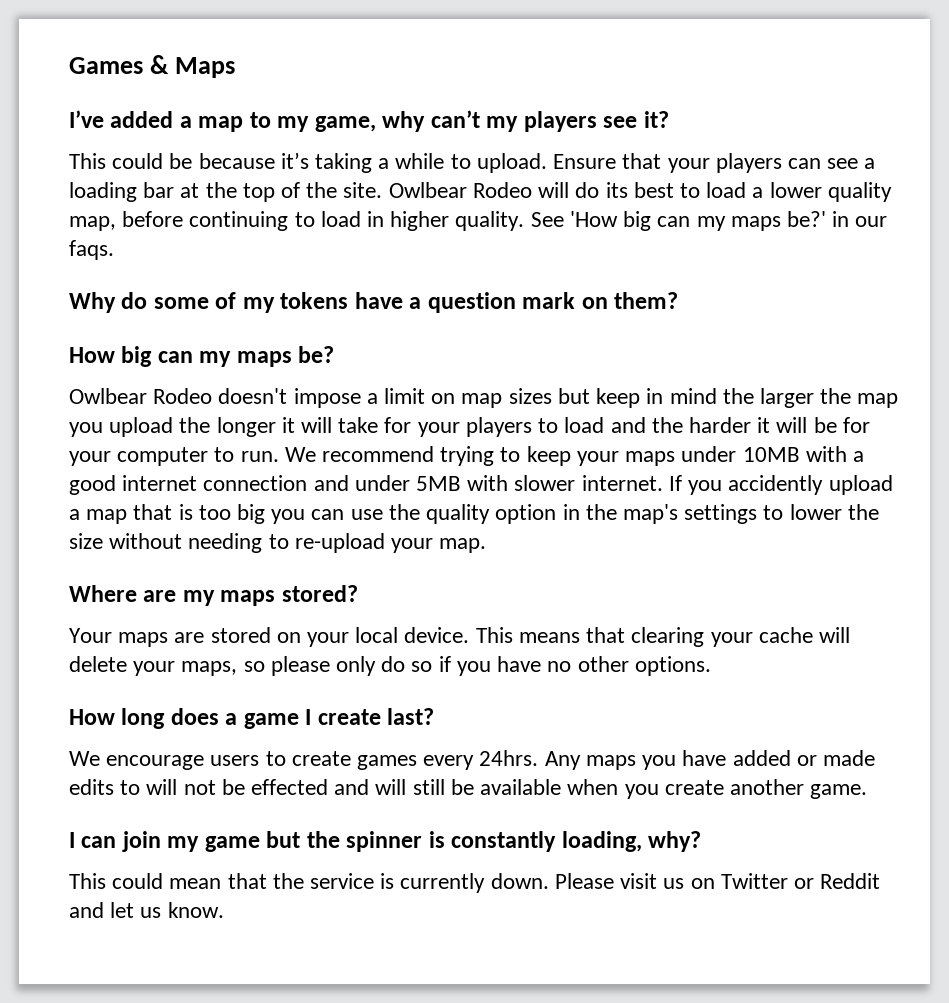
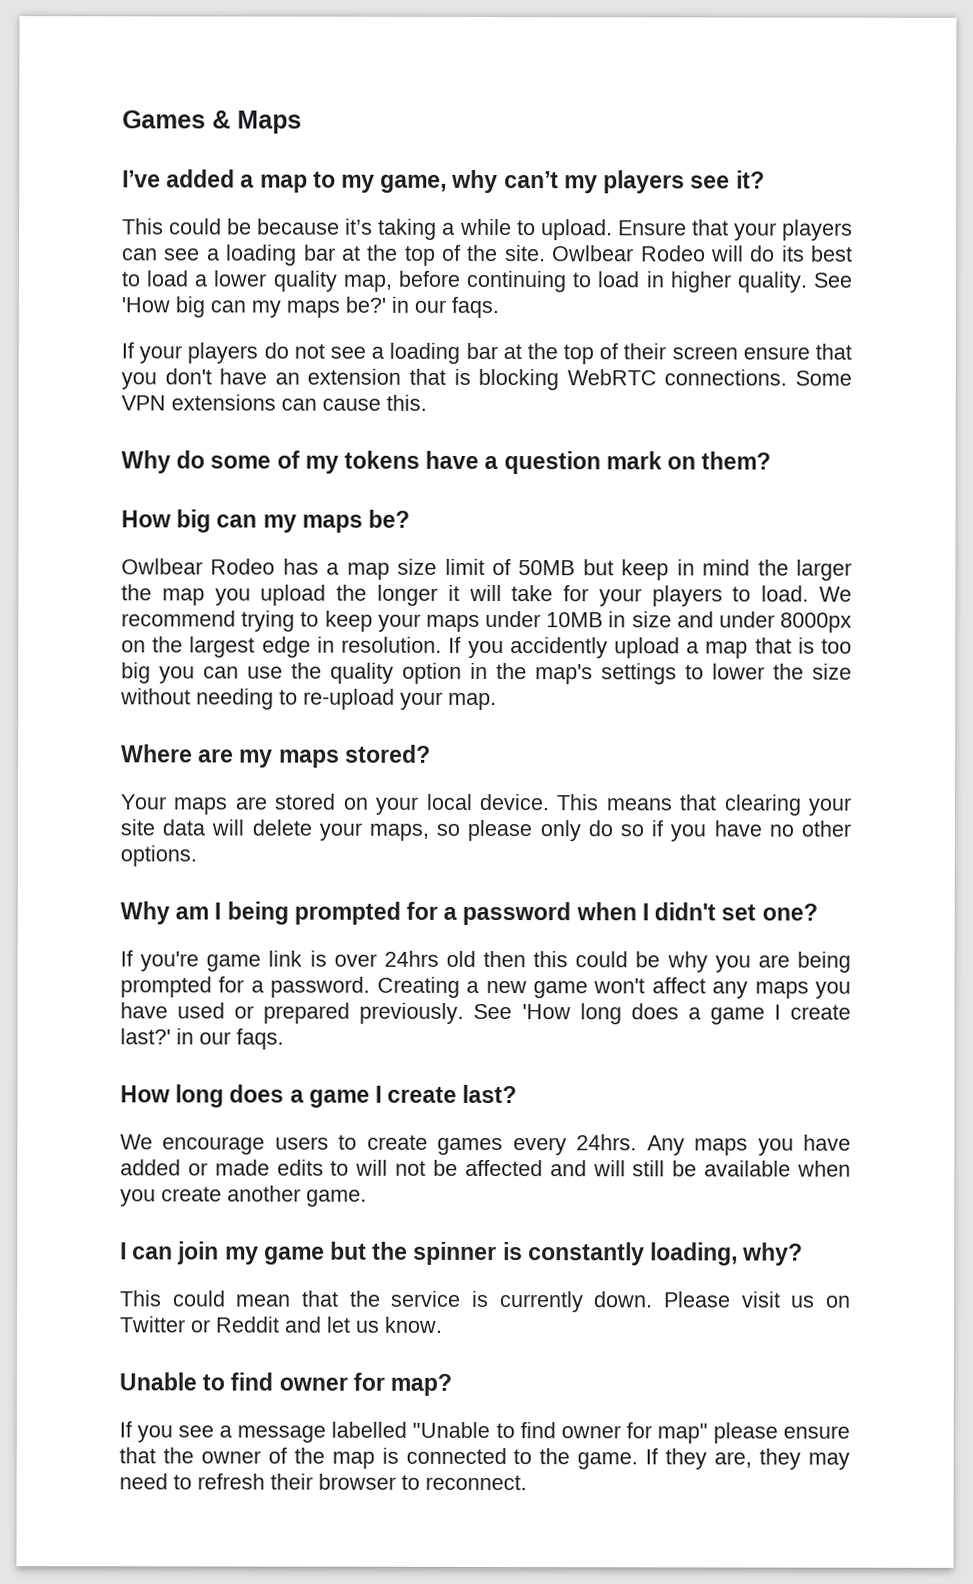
+ If your players do not see a loading bar at the top of their screen ensure that you don't have an extension that is blocking WebRTC connections. Some VPN extensions can cause this.
- Owlbear Rodeo doesn't impose a limit on map sizes but keep in mind the larger the map you upload the longer it will take for your players to load and the harder it will be for your computer to run.
+ Owlbear Rodeo has a map size limit of 50MB but keep in mind the larger the map you upload the longer it will take for your players to load.
- We recommend trying to keep your maps under 10MB with a good internet connection and under 5MB with slower internet.
+ We recommend trying to keep your maps under 10MB in size and under 8000px on the largest edge in resolution.
- This means that clearing your cache will delete your maps, so please only do so if you have no other options.
+ This means that clearing your site data will delete your maps, so please only do so if you have no other options.
+ Why am I being prompted for a password when I didn't set one?
+ If you're game link is over 24hrs old then this could be why you are being prompted for a password. Creating a new game won't affect any maps you have used or prepared previously. See 'How long does a game I create last?' in our faqs.
- Any maps you have added or made edits to will not be effected and will still be available when you create another game.
+ Any maps you have added or made edits to will not be affected and will still be available when you create another game.
+ Unable to find owner for map?
+ If you see a message labelled "Unable to find owner for map" please ensure that the owner of the map is connected to the game. If they are, they may need to refresh their browser to reconnect.

